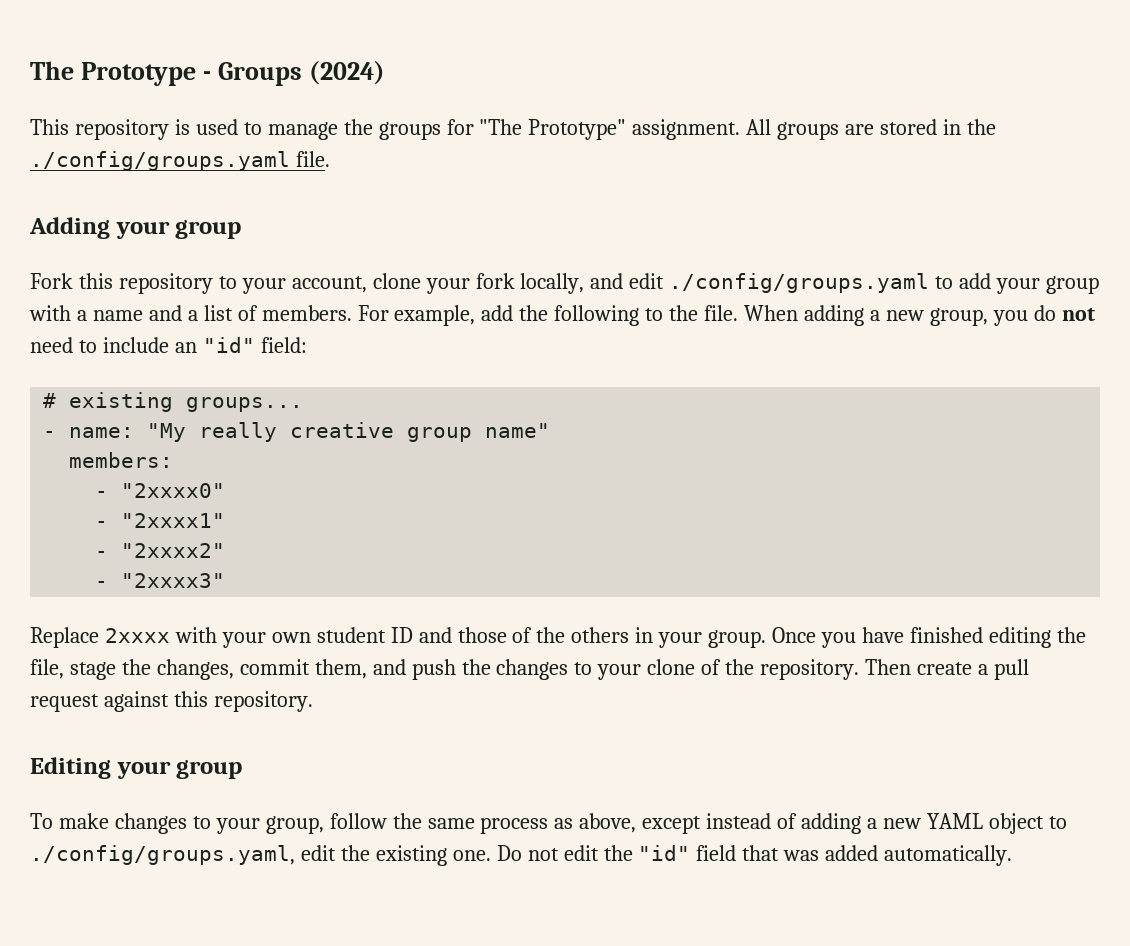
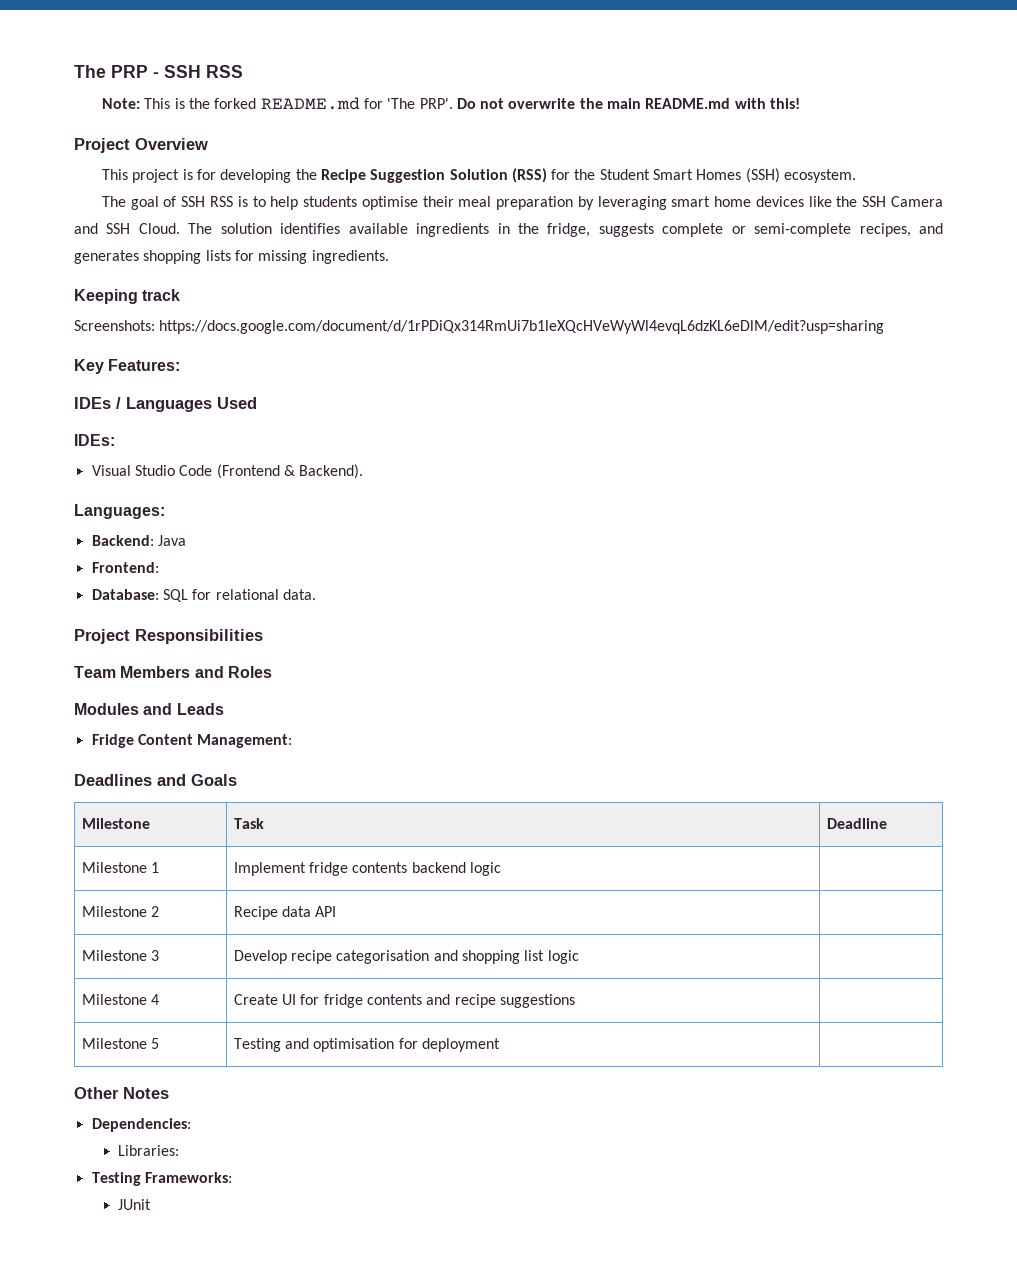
- The Prototype - Groups (2024)
- This repository is used to manage the groups for "The Prototype" assignment. All groups are stored in the ./config/groups.yaml file.
- Adding your group
- Fork this repository to your account, clone your fork locally, and edit ./config/groups.yaml to add your group with a name and a list of members. For example, add the following to the file. When adding a new group, you do not need to include an "id" field:
- # existing groups...
- - name: "My really creative group name"
- members:
- - "2xxxx0"
- - "2xxxx1"
- - "2xxxx2"
- - "2xxxx3"
- Replace 2xxxx with your own student ID and those of the others in your group. Once you have finished editing the file, stage the changes, commit them, and push the changes to your clone of the repository. Then create a pull request against this repository.
- Editing your group
- To make changes to your group, follow the same process as above, except instead of adding a new YAML object to ./config/groups.yaml, edit the existing one. Do not edit the "id" field that was added automatically.
+ The PRP - SSH RSS
+ Note: This is the forked README.md for 'The PRP'. Do not overwrite the main README.md with this!
+ Project Overview
+ This project is for developing the Recipe Suggestion Solution (RSS) for the Student Smart Homes (SSH) ecosystem.
+ The goal of SSH RSS is to help students optimise their meal preparation by leveraging smart home devices like the SSH Camera and SSH Cloud. The solution identifies available ingredients in the fridge, suggests complete or semi-complete recipes, and generates shopping lists for missing ingredients.
+ Keeping track
+ Screenshots: https://docs.google.com/document/d/1rPDiQx314RmUi7b1leXQcHVeWyWl4evqL6dzKL6eDlM/edit?usp=sharing
+ Key Features:
+ IDEs / Languages Used
+ IDEs:
+ Visual Studio Code (Frontend & Backend).
+ Languages:
+ Backend: Java
+ Frontend:
+ Database: SQL for relational data.
+ Project Responsibilities
+ Team Members and Roles
+ Modules and Leads
+ Fridge Content Management:
+ Deadlines and Goals
+ Milestone | Task | Deadline
+ Milestone 1 | Implement fridge contents backend logic |
+ Milestone 2 | Recipe data API |
+ Milestone 3 | Develop recipe categorisation and shopping list logic |
+ Milestone 4 | Create UI for fridge contents and recipe suggestions |
+ Milestone 5 | Testing and optimisation for deployment |
+ Other Notes
+ Dependencies:
+ Libraries:
+ Testing Frameworks:
+ JUnit

